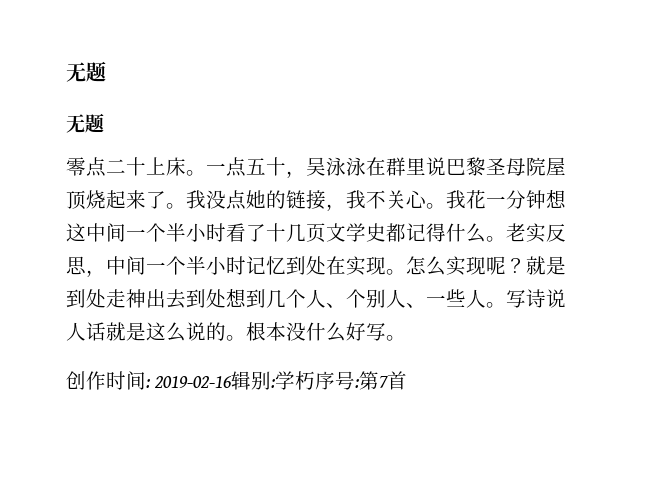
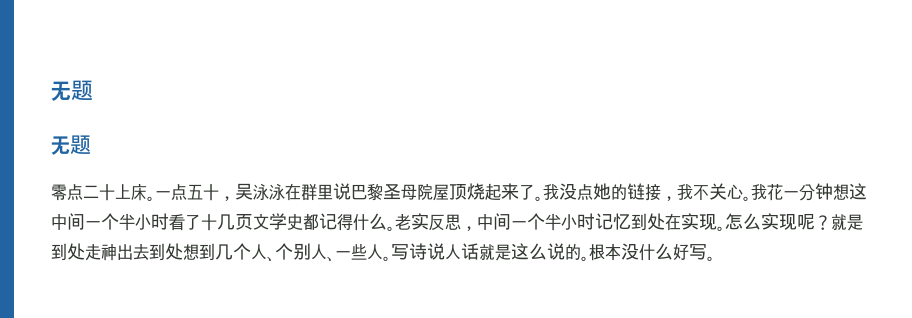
- 创作时间: 2019-02-16辑别:学朽序号:第7首

